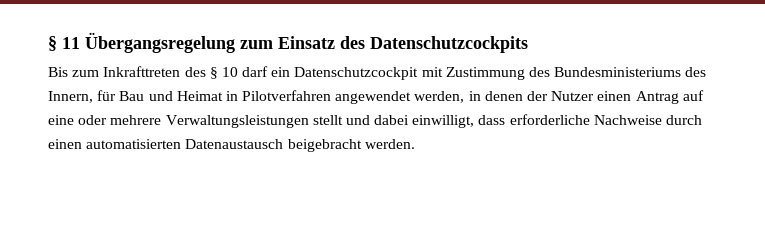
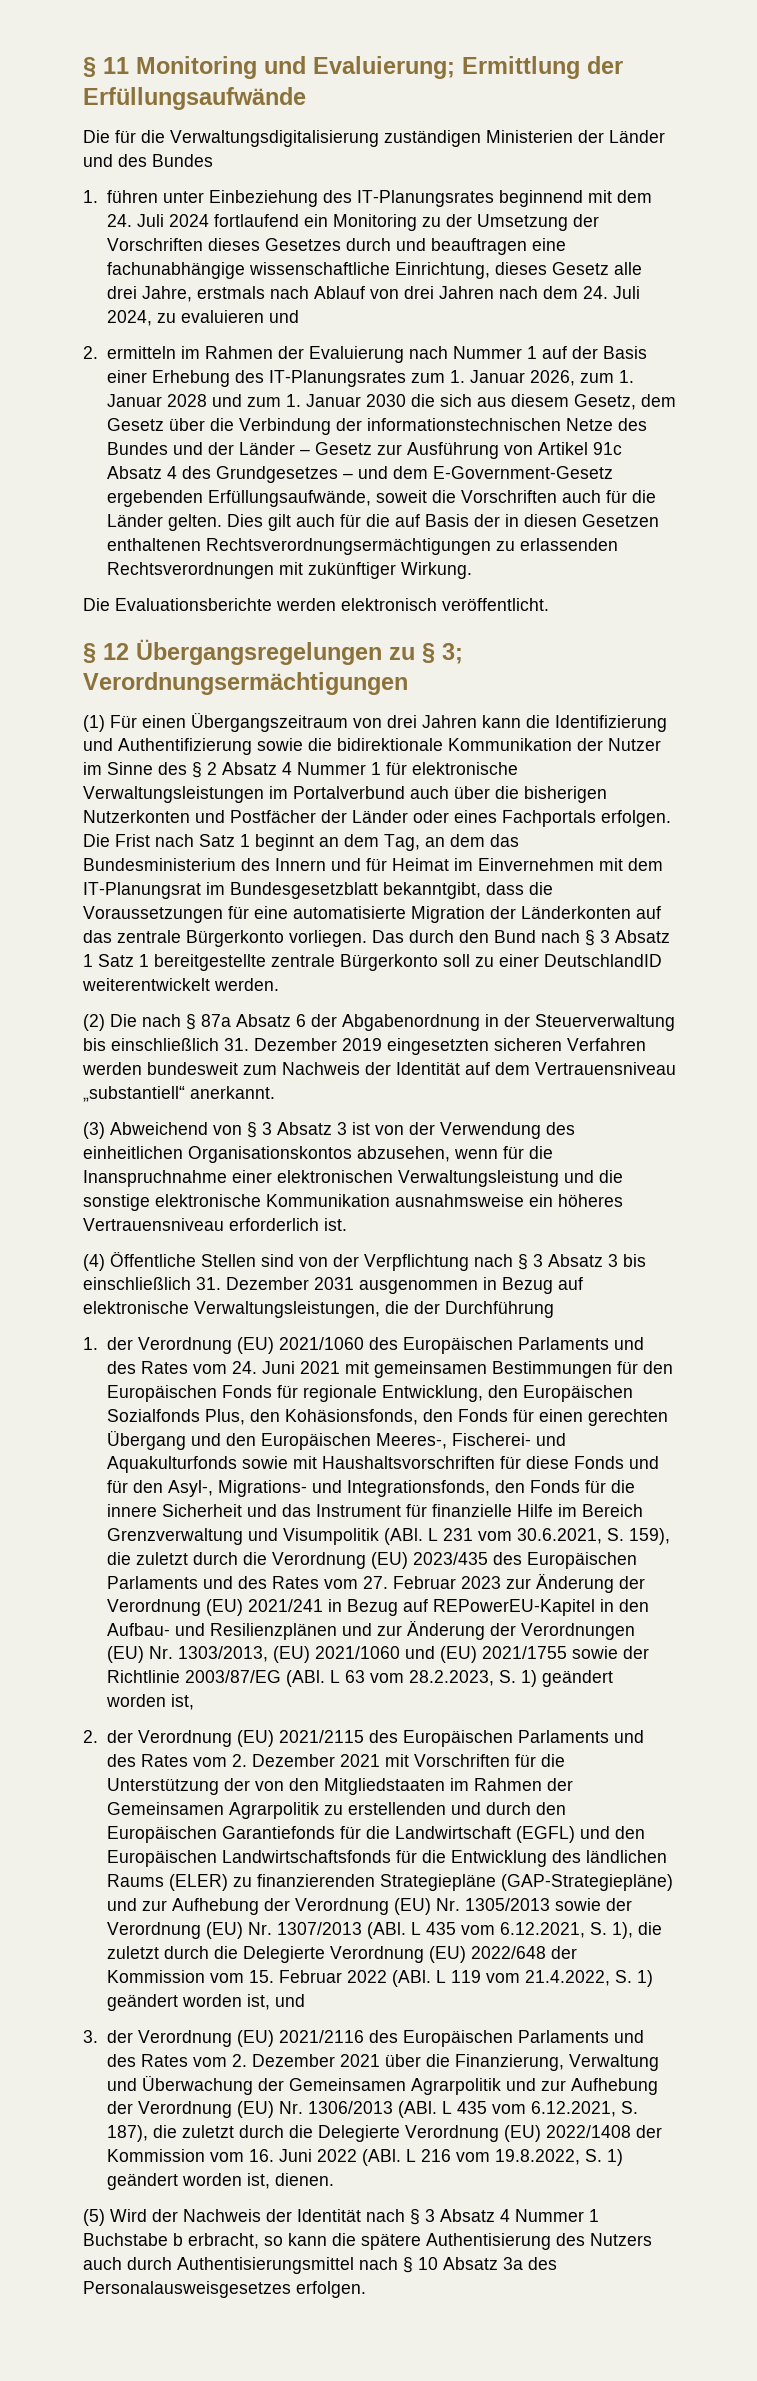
- § 11 Übergangsregelung zum Einsatz des Datenschutzcockpits
- Bis zum Inkrafttreten des § 10 darf ein Datenschutzcockpit mit Zustimmung des Bundesministeriums des Innern, für Bau und Heimat in Pilotverfahren angewendet werden, in denen der Nutzer einen Antrag auf eine oder mehrere Verwaltungsleistungen stellt und dabei einwilligt, dass erforderliche Nachweise durch einen automatisierten Datenaustausch beigebracht werden.
+ § 11 Monitoring und Evaluierung; Ermittlung der Erfüllungsaufwände
+ Die für die Verwaltungsdigitalisierung zuständigen Ministerien der Länder und des Bundes
+ 1. führen unter Einbeziehung des IT-Planungsrates beginnend mit dem 24. Juli 2024 fortlaufend ein Monitoring zu der Umsetzung der Vorschriften dieses Gesetzes durch und beauftragen eine fachunabhängige wissenschaftliche Einrichtung, dieses Gesetz alle drei Jahre, erstmals nach Ablauf von drei Jahren nach dem 24. Juli 2024, zu evaluieren und
+ 2. ermitteln im Rahmen der Evaluierung nach Nummer 1 auf der Basis einer Erhebung des IT-Planungsrates zum 1. Januar 2026, zum 1. Januar 2028 und zum 1. Januar 2030 die sich aus diesem Gesetz, dem Gesetz über die Verbindung der informationstechnischen Netze des Bundes und der Länder – Gesetz zur Ausführung von Artikel 91c Absatz 4 des Grundgesetzes – und dem E-Government-Gesetz ergebenden Erfüllungsaufwände, soweit die Vorschriften auch für die Länder gelten. Dies gilt auch für die auf Basis der in diesen Gesetzen enthaltenen Rechtsverordnungsermächtigungen zu erlassenden Rechtsverordnungen mit zukünftiger Wirkung.
+ Die Evaluationsberichte werden elektronisch veröffentlicht.
+ § 12 Übergangsregelungen zu § 3; Verordnungsermächtigungen
+ (1) Für einen Übergangszeitraum von drei Jahren kann die Identifizierung und Authentifizierung sowie die bidirektionale Kommunikation der Nutzer im Sinne des § 2 Absatz 4 Nummer 1 für elektronische Verwaltungsleistungen im Portalverbund auch über die bisherigen Nutzerkonten und Postfächer der Länder oder eines Fachportals erfolgen. Die Frist nach Satz 1 beginnt an dem Tag, an dem das Bundesministerium des Innern und für Heimat im Einvernehmen mit dem IT-Planungsrat im Bundesgesetzblatt bekanntgibt, dass die Voraussetzungen für eine automatisierte Migration der Länderkonten auf das zentrale Bürgerkonto vorliegen. Das durch den Bund nach § 3 Absatz 1 Satz 1 bereitgestellte zentrale Bürgerkonto soll zu einer DeutschlandID weiterentwickelt werden.
+ (2) Die nach § 87a Absatz 6 der Abgabenordnung in der Steuerverwaltung bis einschließlich 31. Dezember 2019 eingesetzten sicheren Verfahren werden bundesweit zum Nachweis der Identität auf dem Vertrauensniveau „substantiell“ anerkannt.
+ (3) Abweichend von § 3 Absatz 3 ist von der Verwendung des einheitlichen Organisationskontos abzusehen, wenn für die Inanspruchnahme einer elektronischen Verwaltungsleistung und die sonstige elektronische Kommunikation ausnahmsweise ein höheres Vertrauensniveau erforderlich ist.
+ (4) Öffentliche Stellen sind von der Verpflichtung nach § 3 Absatz 3 bis einschließlich 31. Dezember 2031 ausgenommen in Bezug auf elektronische Verwaltungsleistungen, die der Durchführung
+ 1. der Verordnung (EU) 2021/1060 des Europäischen Parlaments und des Rates vom 24. Juni 2021 mit gemeinsamen Bestimmungen für den Europäischen Fonds für regionale Entwicklung, den Europäischen Sozialfonds Plus, den Kohäsionsfonds, den Fonds für einen gerechten Übergang und den Europäischen Meeres-, Fischerei- und Aquakulturfonds sowie mit Haushaltsvorschriften für diese Fonds und für den Asyl-, Migrations- und Integrationsfonds, den Fonds für die innere Sicherheit und das Instrument für finanzielle Hilfe im Bereich Grenzverwaltung und Visumpolitik (ABl. L 231 vom 30.6.2021, S. 159), die zuletzt durch die Verordnung (EU) 2023/435 des Europäischen Parlaments und des Rates vom 27. Februar 2023 zur Änderung der Verordnung (EU) 2021/241 in Bezug auf REPowerEU-Kapitel in den Aufbau- und Resilienzplänen und zur Änderung der Verordnungen (EU) Nr. 1303/2013, (EU) 2021/1060 und (EU) 2021/1755 sowie der Richtlinie 2003/87/EG (ABl. L 63 vom 28.2.2023, S. 1) geändert worden ist,
+ 2. der Verordnung (EU) 2021/2115 des Europäischen Parlaments und des Rates vom 2. Dezember 2021 mit Vorschriften für die Unterstützung der von den Mitgliedstaaten im Rahmen der Gemeinsamen Agrarpolitik zu erstellenden und durch den Europäischen Garantiefonds für die Landwirtschaft (EGFL) und den Europäischen Landwirtschaftsfonds für die Entwicklung des ländlichen Raums (ELER) zu finanzierenden Strategiepläne (GAP-Strategiepläne) und zur Aufhebung der Verordnung (EU) Nr. 1305/2013 sowie der Verordnung (EU) Nr. 1307/2013 (ABl. L 435 vom 6.12.2021, S. 1), die zuletzt durch die Delegierte Verordnung (EU) 2022/648 der Kommission vom 15. Februar 2022 (ABl. L 119 vom 21.4.2022, S. 1) geändert worden ist, und
+ 3. der Verordnung (EU) 2021/2116 des Europäischen Parlaments und des Rates vom 2. Dezember 2021 über die Finanzierung, Verwaltung und Überwachung der Gemeinsamen Agrarpolitik und zur Aufhebung der Verordnung (EU) Nr. 1306/2013 (ABl. L 435 vom 6.12.2021, S. 187), die zuletzt durch die Delegierte Verordnung (EU) 2022/1408 der Kommission vom 16. Juni 2022 (ABl. L 216 vom 19.8.2022, S. 1) geändert worden ist, dienen.
+ (5) Wird der Nachweis der Identität nach § 3 Absatz 4 Nummer 1 Buchstabe b erbracht, so kann die spätere Authentisierung des Nutzers auch durch Authentisierungsmittel nach § 10 Absatz 3a des Personalausweisgesetzes erfolgen.

